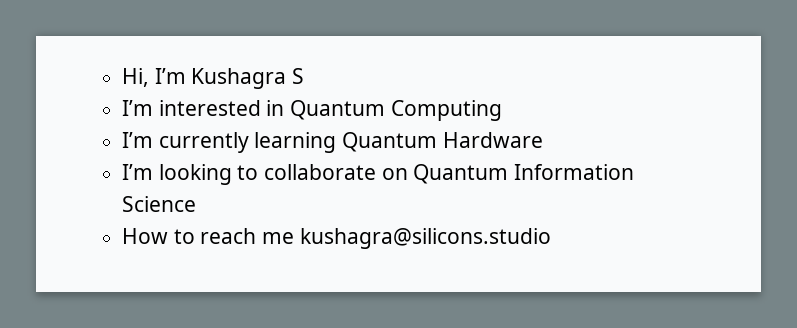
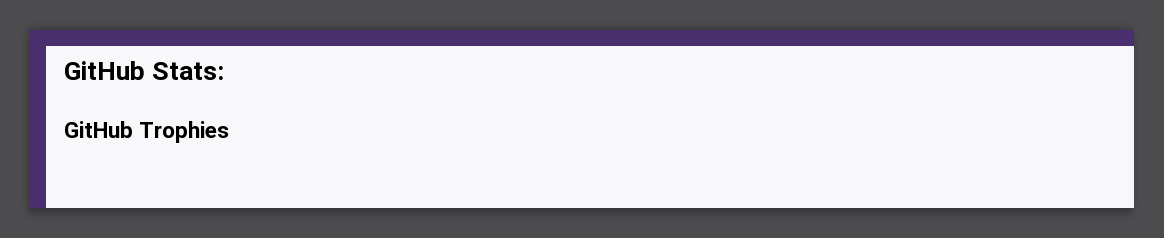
- Hi, I’m Kushagra S
- I’m interested in Quantum Computing
- I’m currently learning Quantum Hardware
- I’m looking to collaborate on Quantum Information Science
- How to reach me kushagra@silicons.studio
+ GitHub Stats:
+ GitHub Trophies

